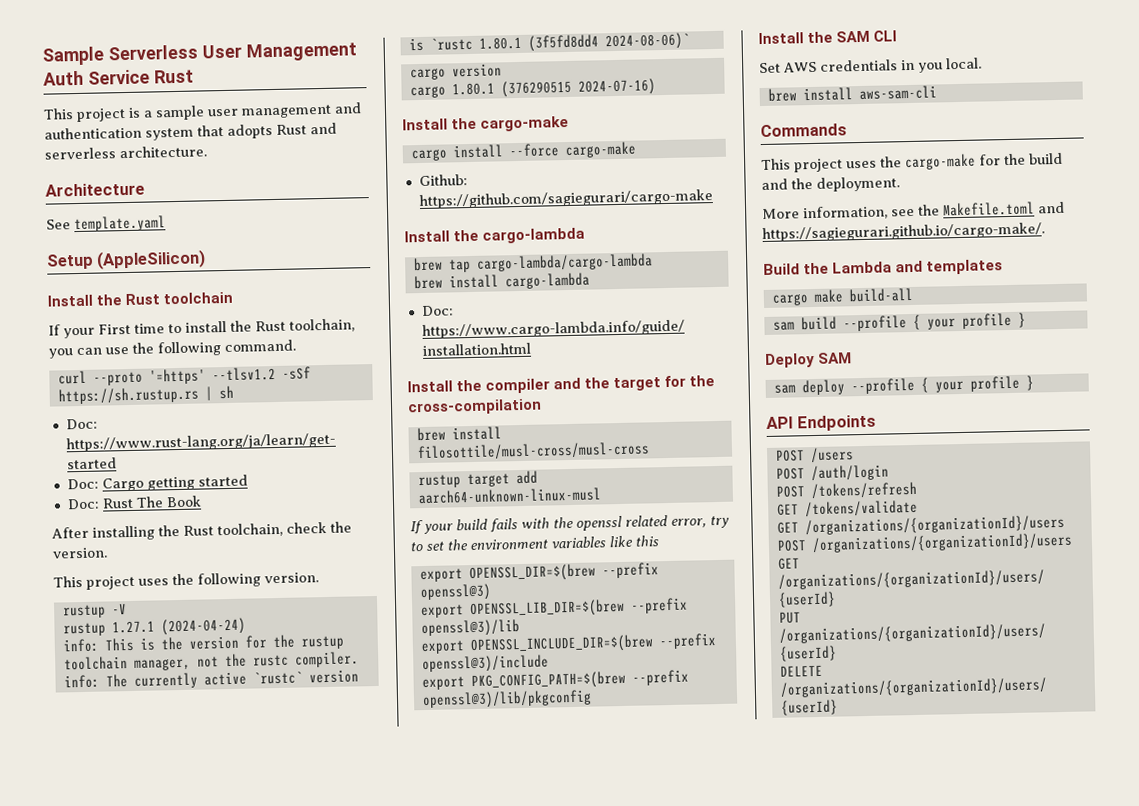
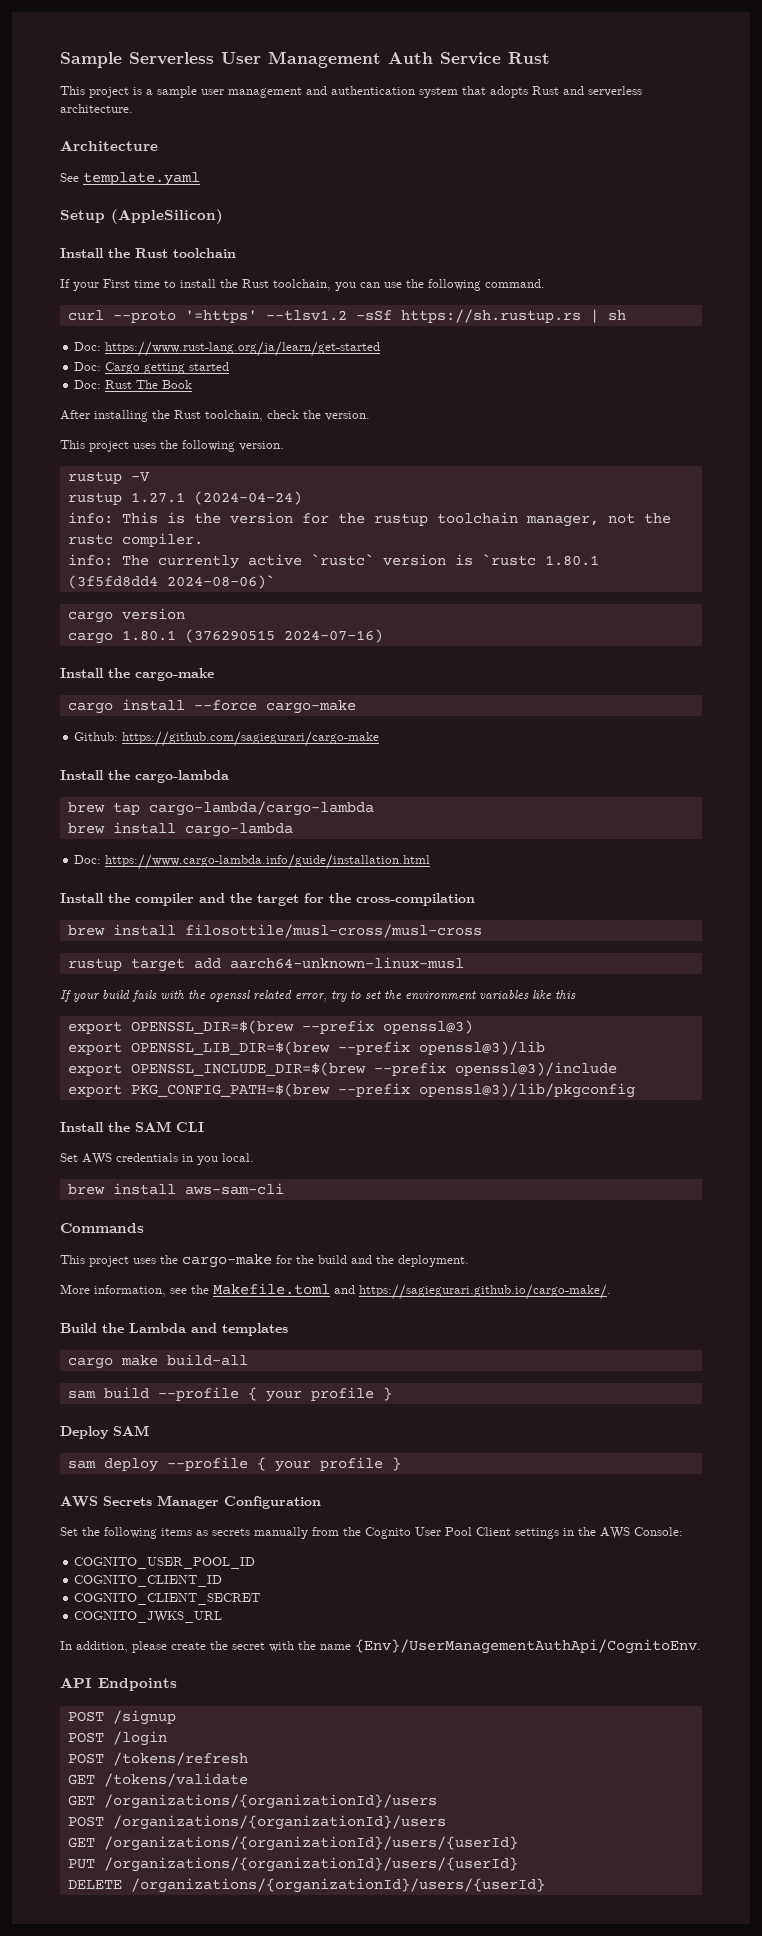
+ AWS Secrets Manager Configuration
+ Set the following items as secrets manually from the Cognito User Pool Client settings in the AWS Console:
+ COGNITO_USER_POOL_ID
+ COGNITO_CLIENT_ID
+ COGNITO_CLIENT_SECRET
+ COGNITO_JWKS_URL
+ In addition, please create the secret with the name {Env}/UserManagementAuthApi/CognitoEnv.
- POST /users
- POST /auth/login
+ POST /signup
+ POST /login

